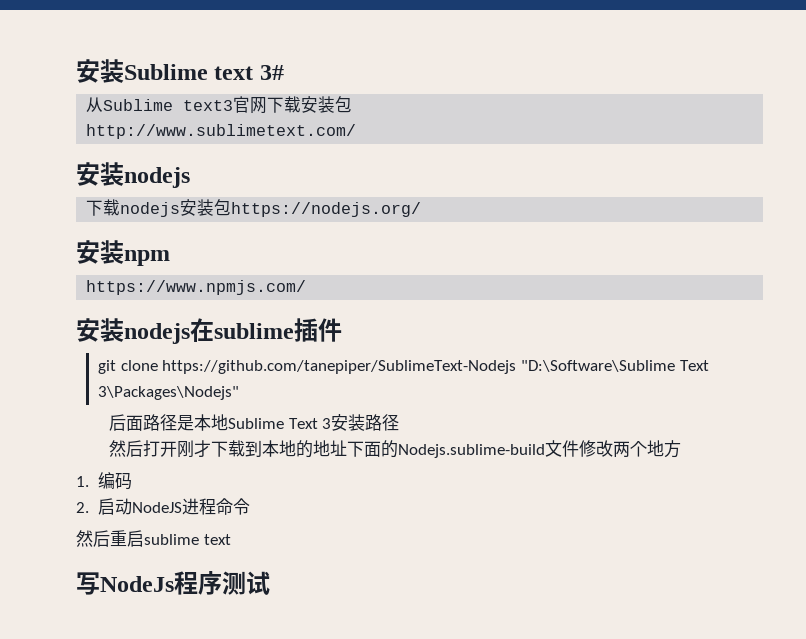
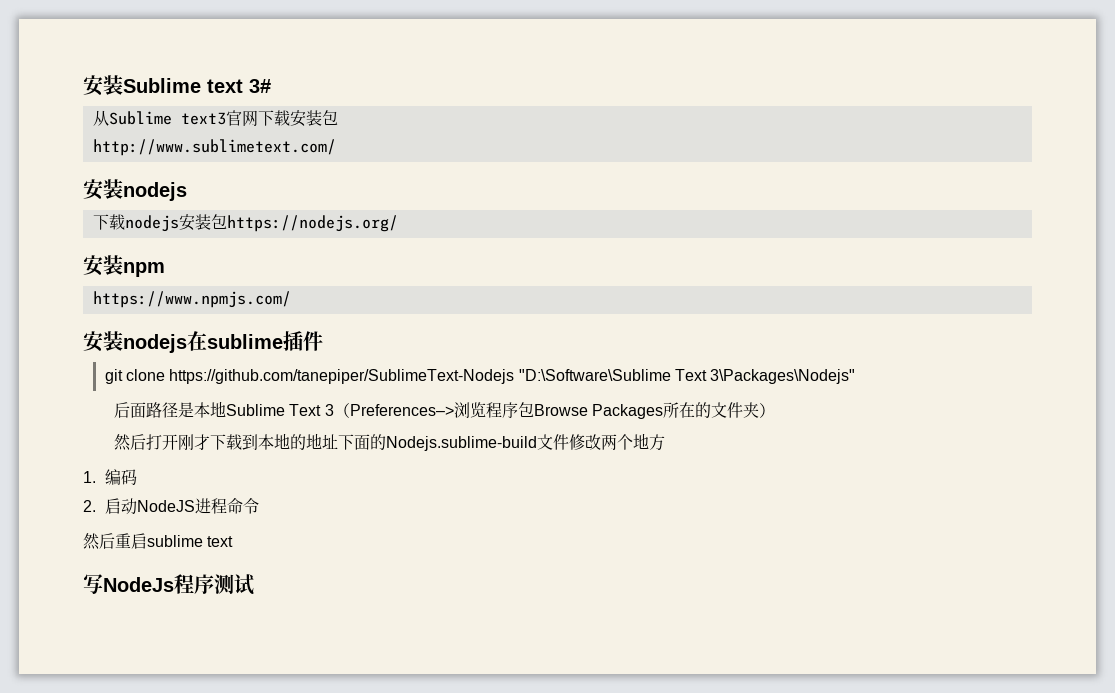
- 后面路径是本地Sublime Text 3安装路径
+ 后面路径是本地Sublime Text 3（Preferences–>浏览程序包Browse Packages所在的文件夹）

